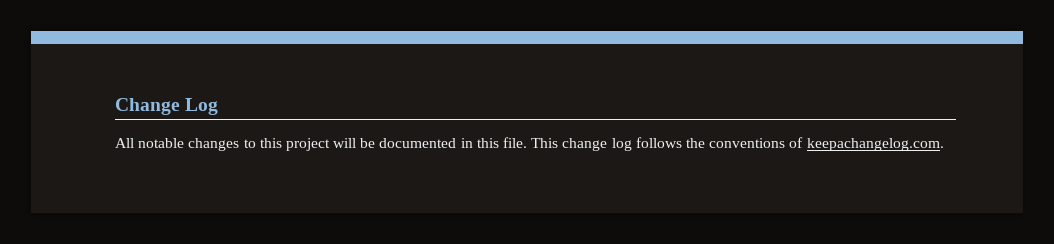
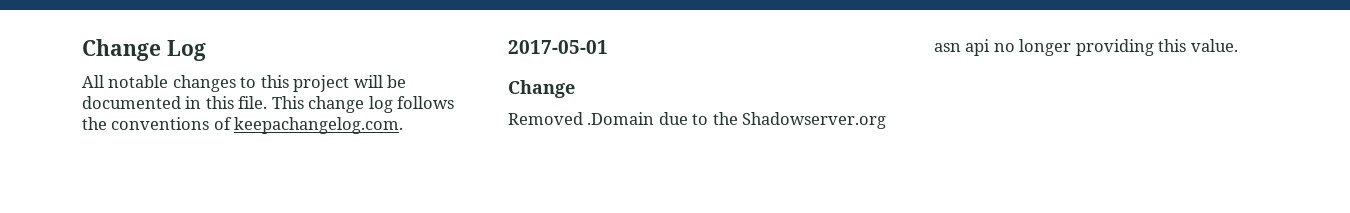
+ 2017-05-01
+ Change
+ Removed .Domain due to the Shadowserver.org asn api no longer providing this value.

